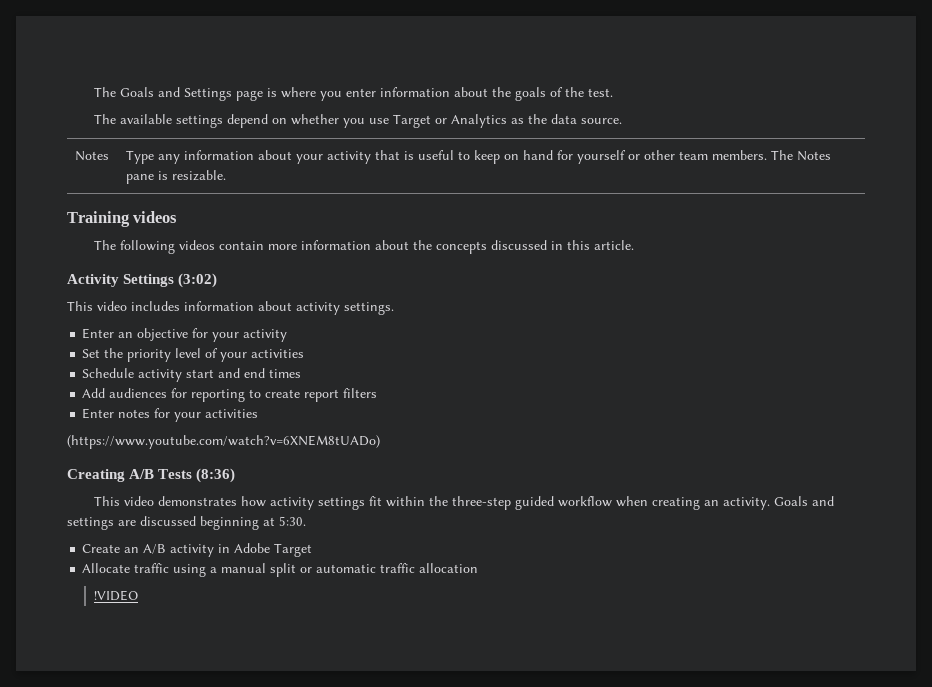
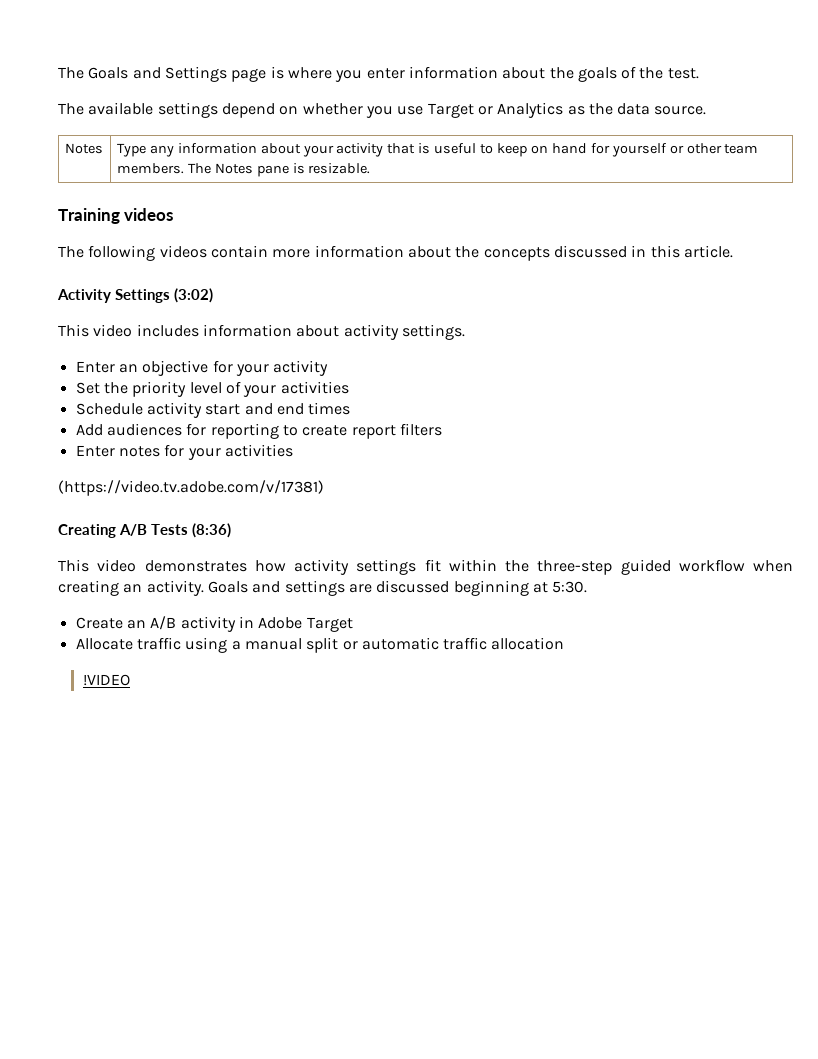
- (https://www.youtube.com/watch?v=6XNEM8tUADo)
+ (https://video.tv.adobe.com/v/17381)

